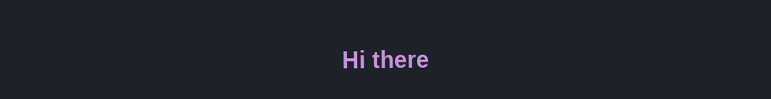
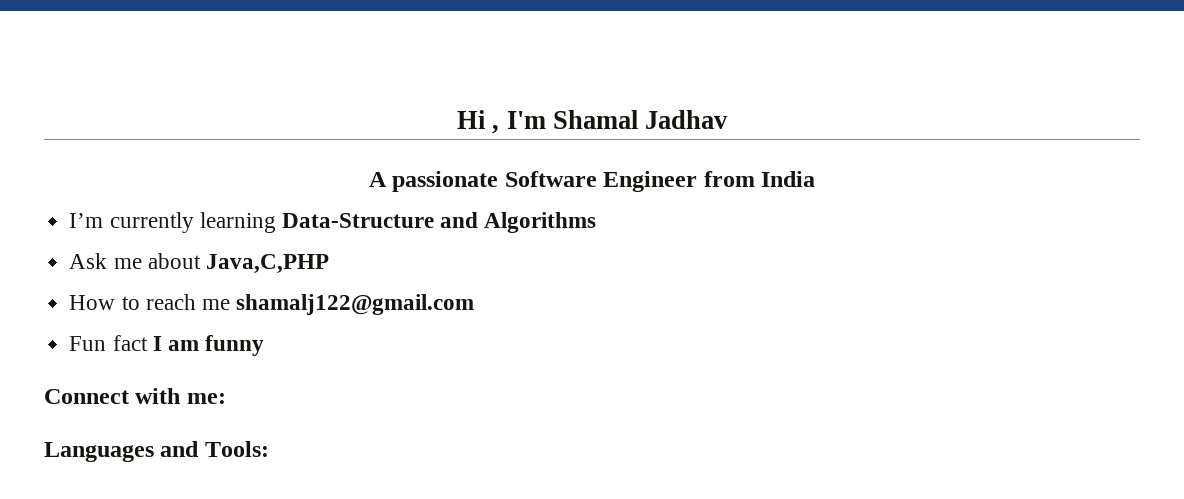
- Hi there
+ Hi , I'm Shamal Jadhav
+ A passionate Software Engineer from India
+ I’m currently learning Data-Structure and Algorithms
+ Ask me about Java,C,PHP
+ How to reach me shamalj122@gmail.com
+ Fun fact I am funny
+ Connect with me:
+ Languages and Tools:

